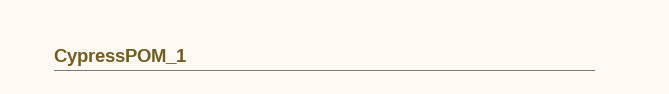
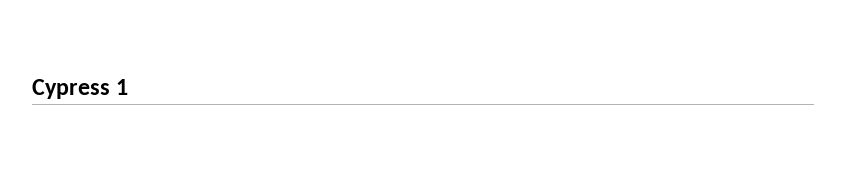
- CypressPOM_1
+ Cypress 1

